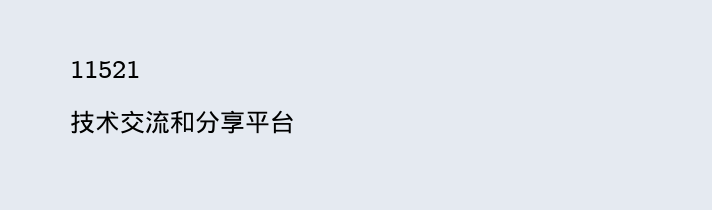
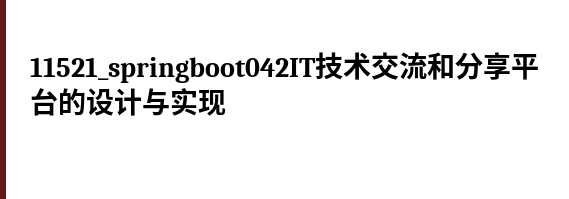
- 11521
- 技术交流和分享平台
+ 11521_springboot042IT技术交流和分享平台的设计与实现

